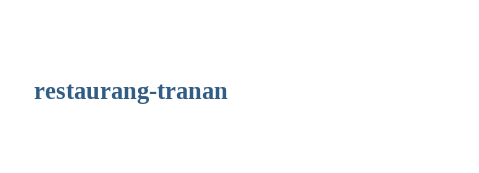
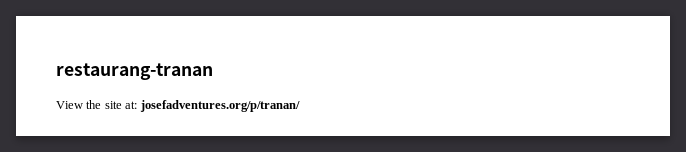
+ View the site at: josefadventures.org/p/tranan/

